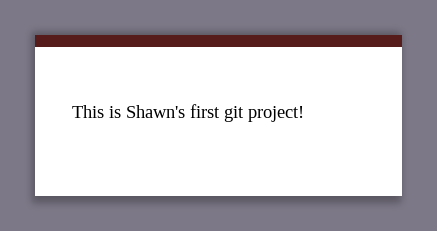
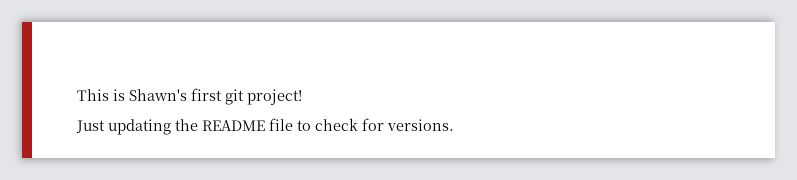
+ Just updating the README file to check for versions.

